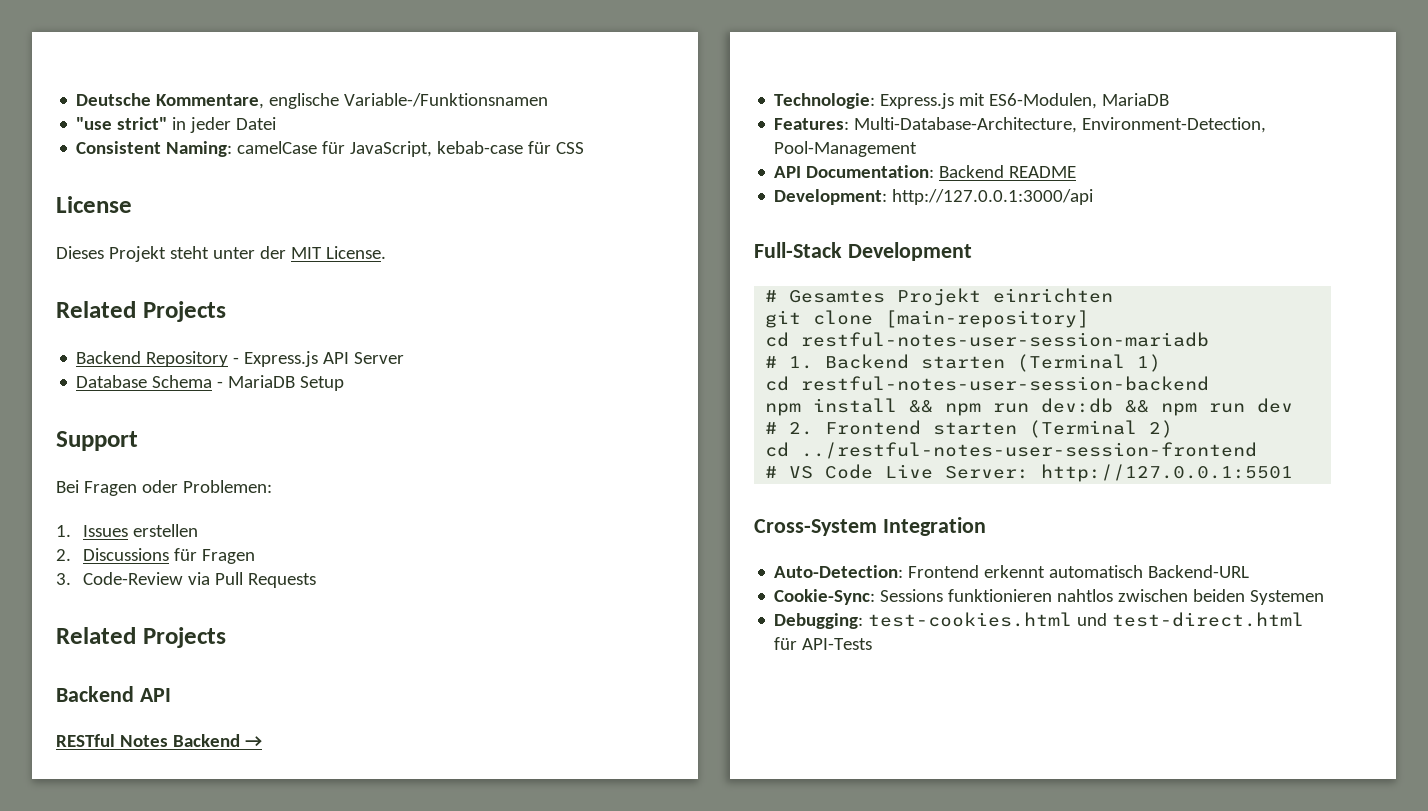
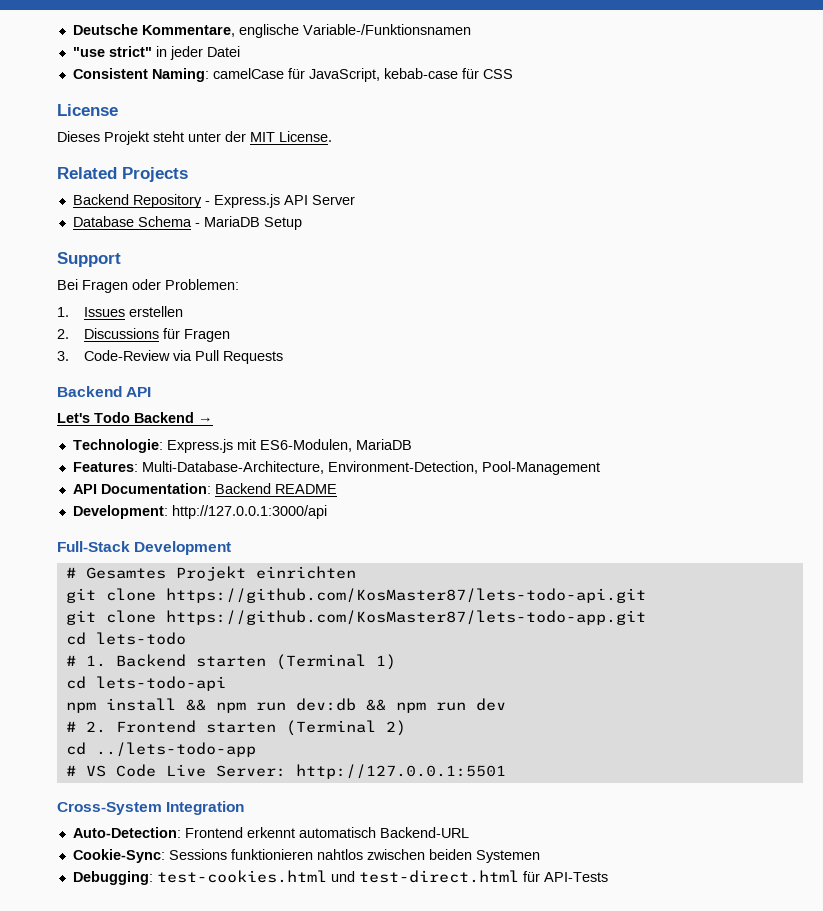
  3. Code-Review via Pull Requests
- Related Projects
- RESTful Notes Backend →
+ Let's Todo Backend →
- git clone [main-repository]
- cd restful-notes-user-session-mariadb
+ git clone https://github.com/KosMaster87/lets-todo-api.git
+ git clone https://github.com/KosMaster87/lets-todo-app.git
+ cd lets-todo
- cd restful-notes-user-session-backend
+ cd lets-todo-api
- cd ../restful-notes-user-session-frontend
+ cd ../lets-todo-app

